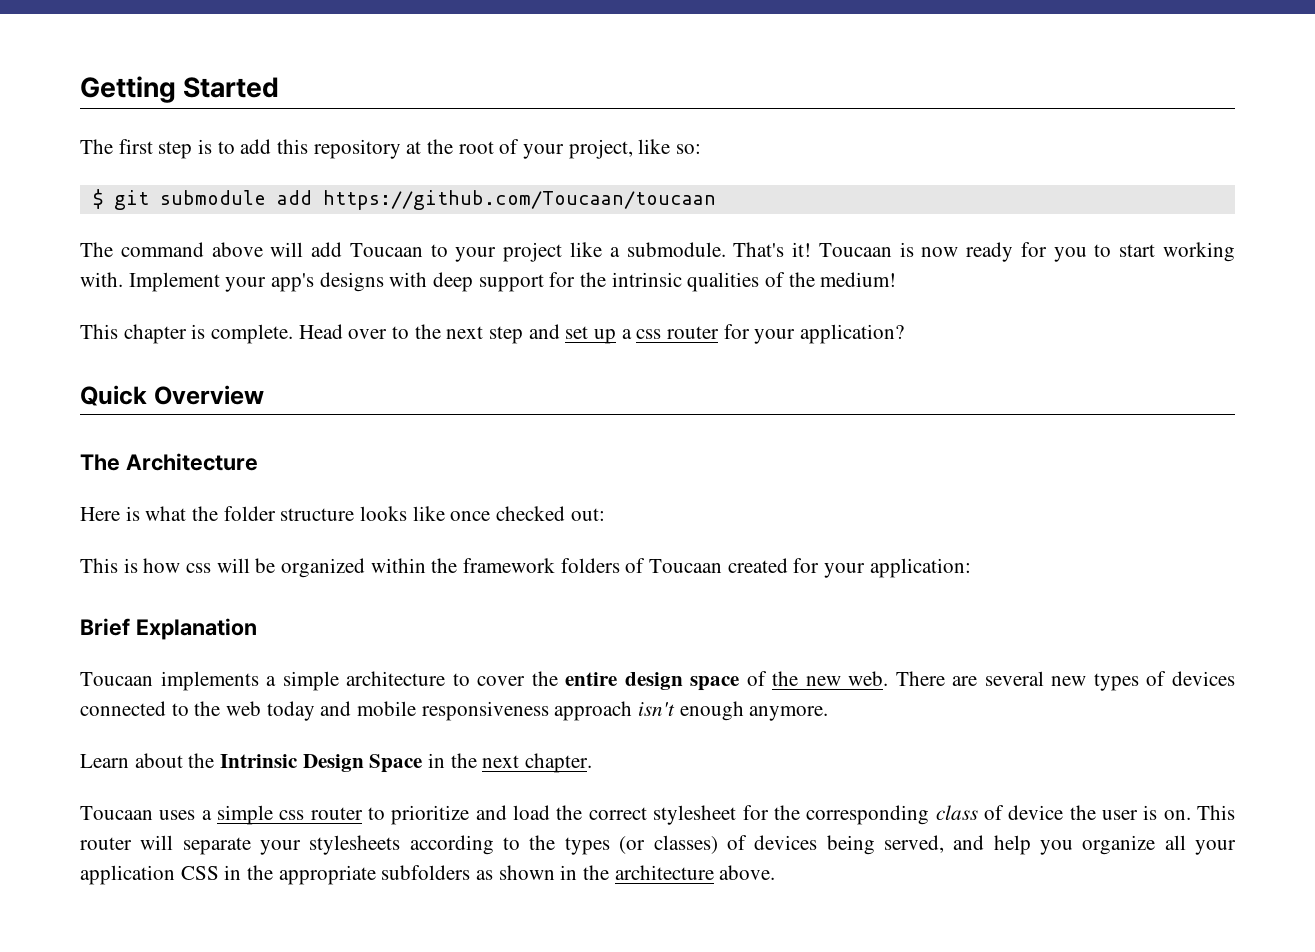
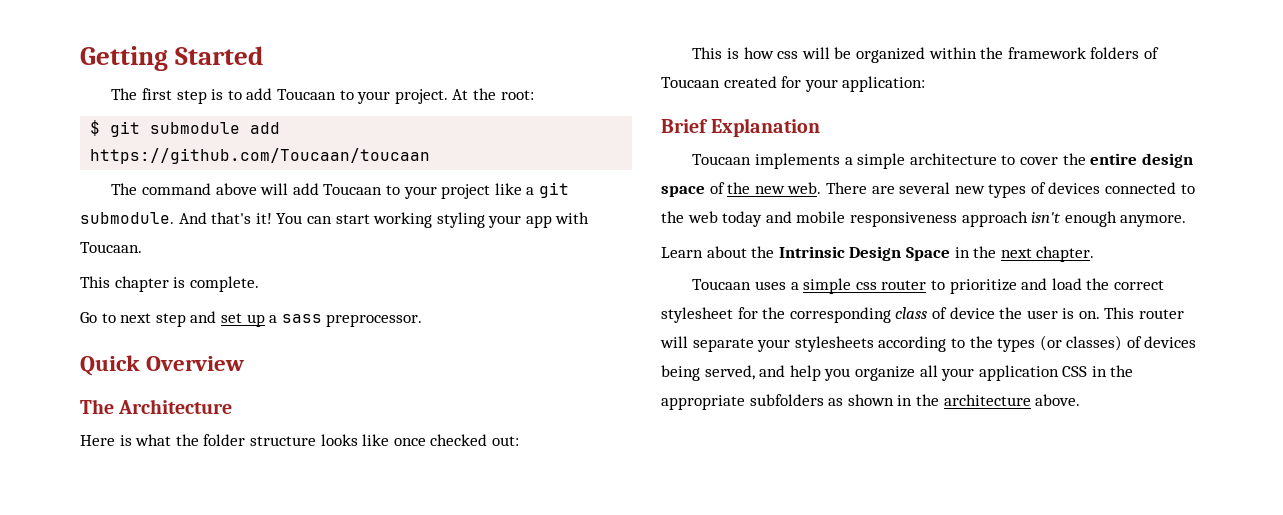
- The first step is to add this repository at the root of your project, like so:
+ The first step is to add Toucaan to your project. At the root:
- The command above will add Toucaan to your project like a submodule. That's it! Toucaan is now ready for you to start working with. Implement your app's designs with deep support for the intrinsic qualities of the medium!
+ The command above will add Toucaan to your project like a git submodule. And that's it! You can start working styling your app with Toucaan.
- This chapter is complete. Head over to the next step and set up a css router for your application?
+ This chapter is complete.
+ Go to next step and set up a sass preprocessor.

